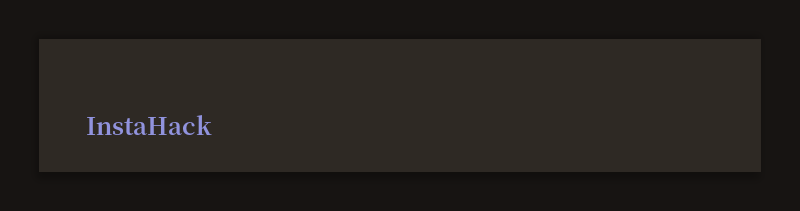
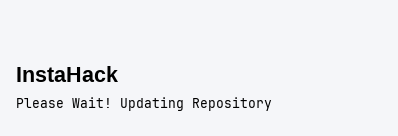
+ Please Wait! Updating Repository

